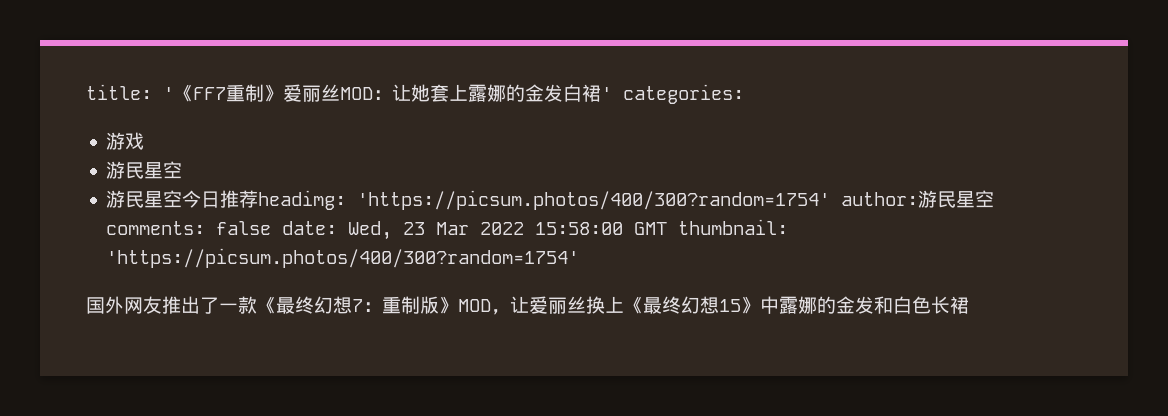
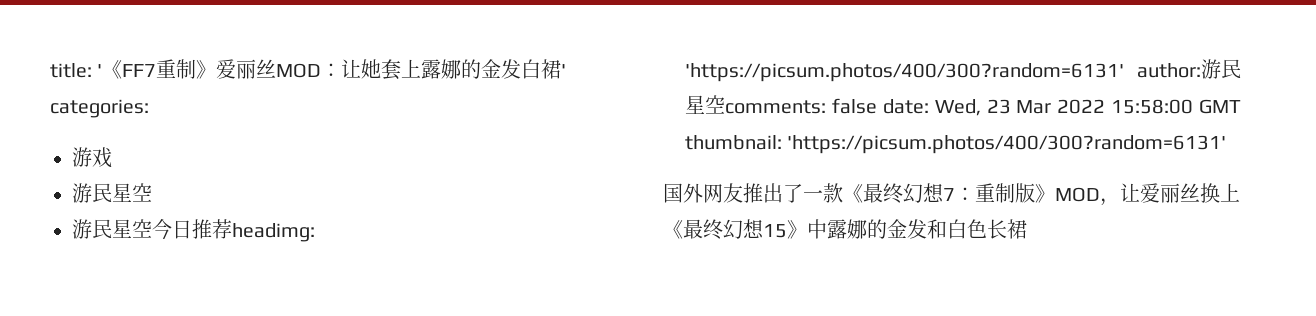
- 游民星空今日推荐headimg: 'https://picsum.photos/400/300?random=1754' author:游民星空comments: false date: Wed, 23 Mar 2022 15:58:00 GMT thumbnail: 'https://picsum.photos/400/300?random=1754'
+ 游民星空今日推荐headimg: 'https://picsum.photos/400/300?random=6131' author:游民星空comments: false date: Wed, 23 Mar 2022 15:58:00 GMT thumbnail: 'https://picsum.photos/400/300?random=6131'

